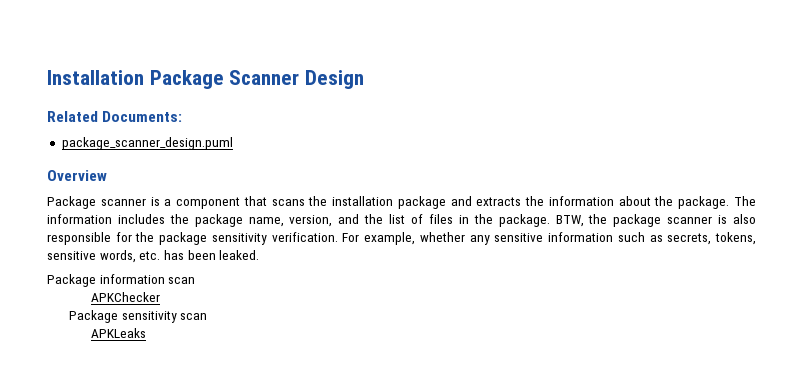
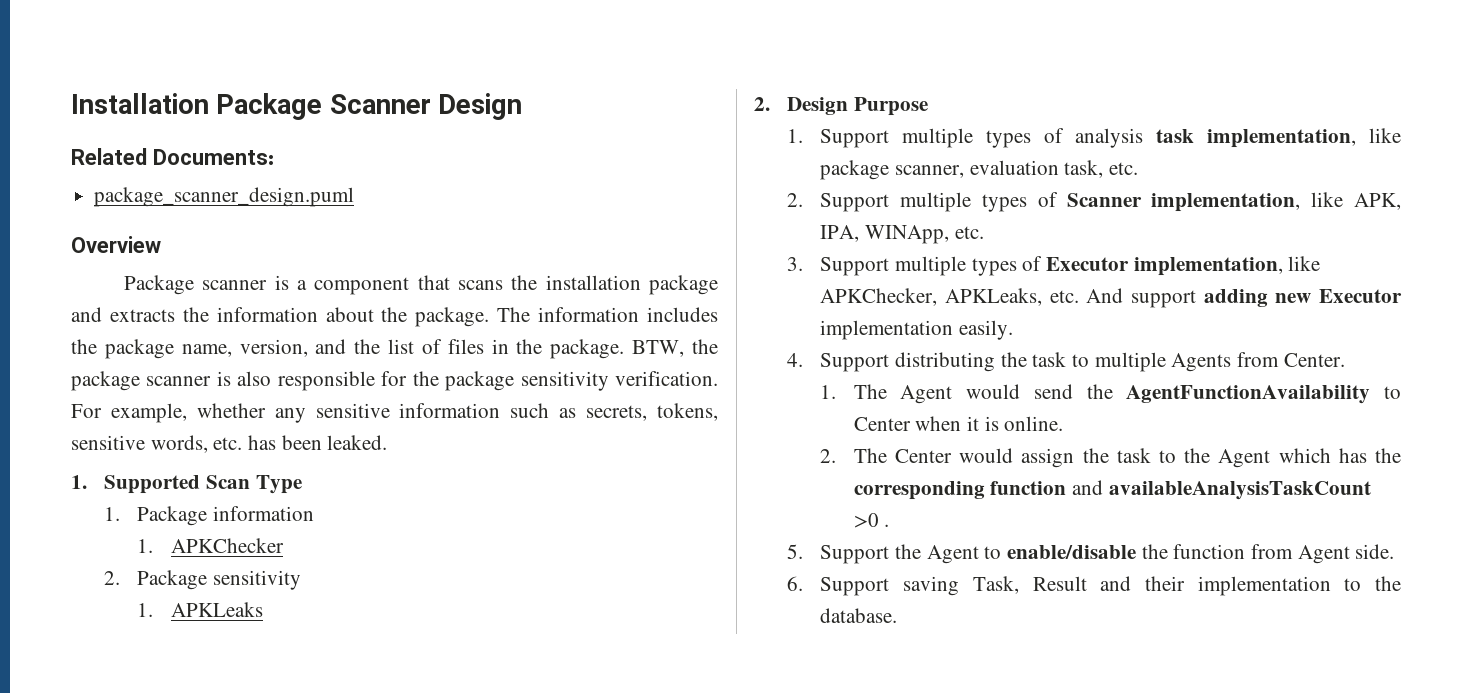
- Package information scan
- APKChecker
+ 1. Supported Scan Type
+ 1. Package information
+ 1. APKChecker
- Package sensitivity scan
- APKLeaks
+ 2. Package sensitivity
+ 1. APKLeaks
+ 2. Design Purpose
+ 1. Support multiple types of analysis task implementation, like package scanner, evaluation task, etc.
+ 2. Support multiple types of Scanner implementation, like APK, IPA, WINApp, etc.
+ 3. Support multiple types of Executor implementation, like APKChecker, APKLeaks, etc. And support adding new Executor implementation easily.
+ 4. Support distributing the task to multiple Agents from Center.
+ 1. The Agent would send the AgentFunctionAvailability to Center when it is online.
+ 2. The Center would assign the task to the Agent which has the corresponding function and availableAnalysisTaskCount >0 .
+ 5. Support the Agent to enable/disable the function from Agent side.
+ 6. Support saving Task, Result and their implementation to the database.

